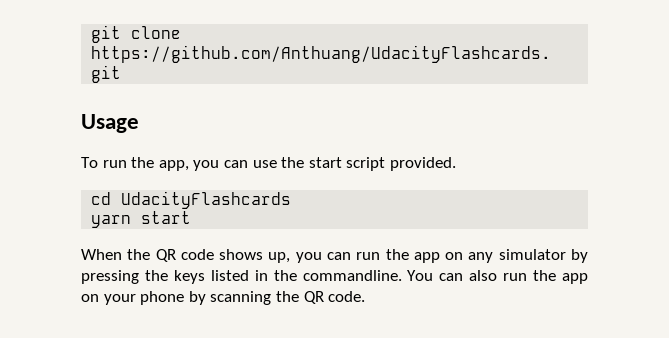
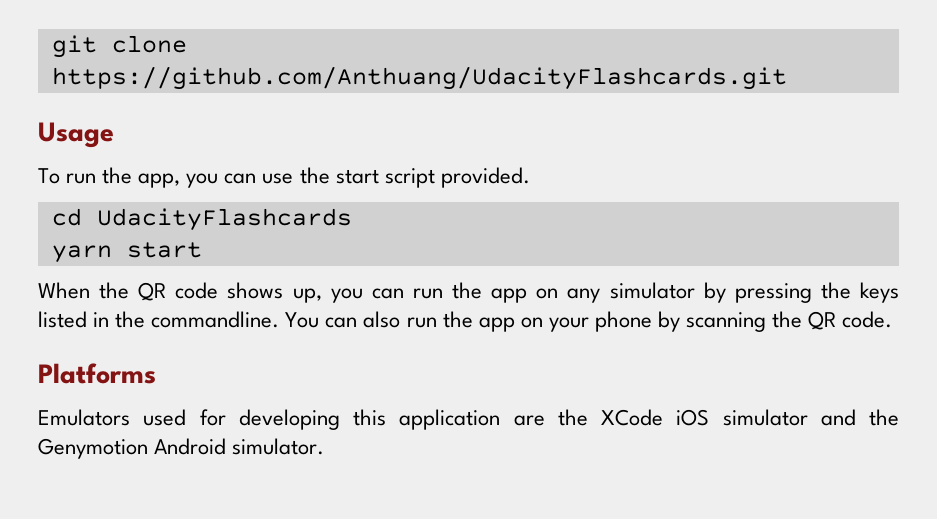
+ Platforms
+ Emulators used for developing this application are the XCode iOS simulator and the Genymotion Android simulator.

